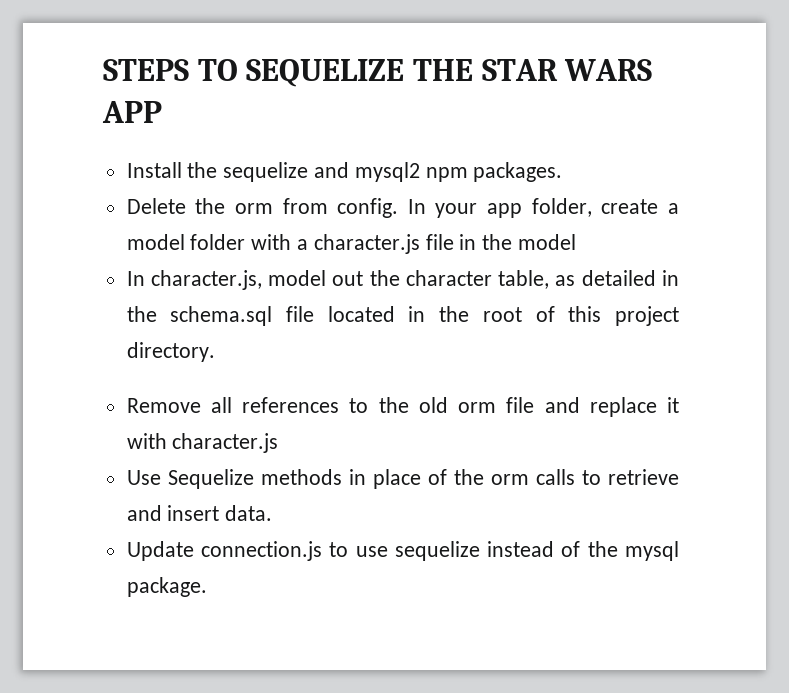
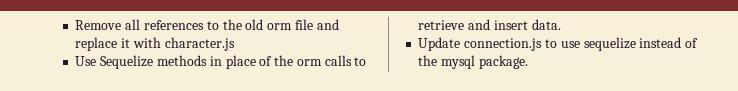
- STEPS TO SEQUELIZE THE STAR WARS APP
- Install the sequelize and mysql2 npm packages.
- Delete the orm from config. In your app folder, create a model folder with a character.js file in the model
- In character.js, model out the character table, as detailed in the schema.sql file located in the root of this project directory.

